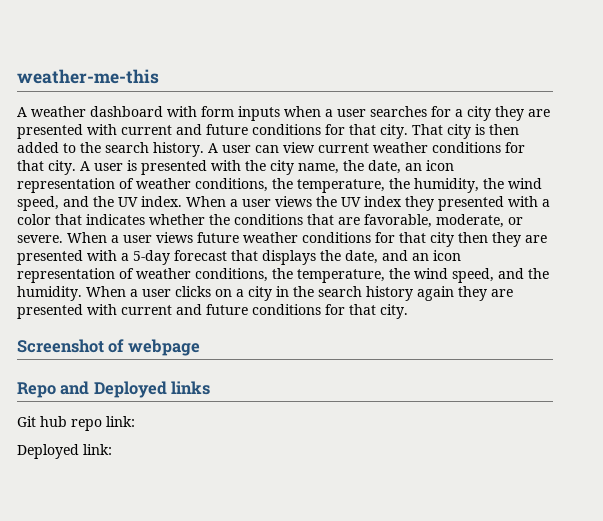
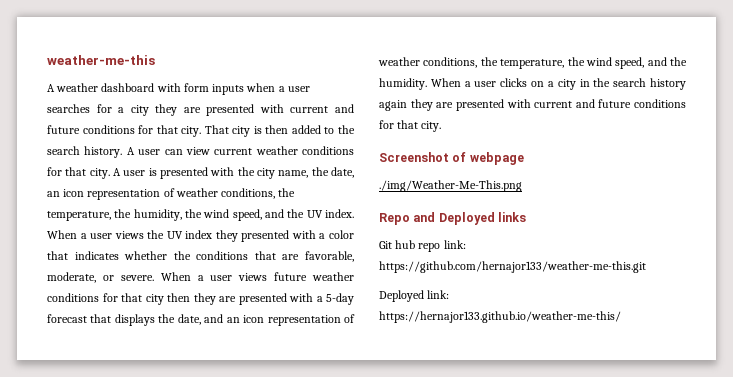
+ ./img/Weather-Me-This.png
- Git hub repo link:
+ Git hub repo link: https://github.com/hernajor133/weather-me-this.git
- Deployed link:
+ Deployed link: https://hernajor133.github.io/weather-me-this/

